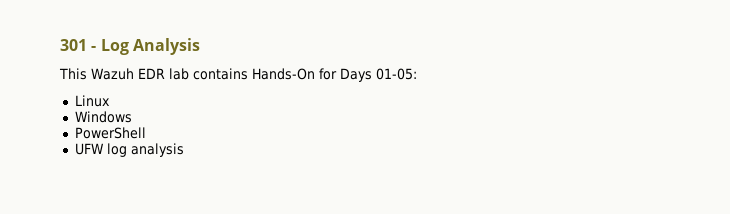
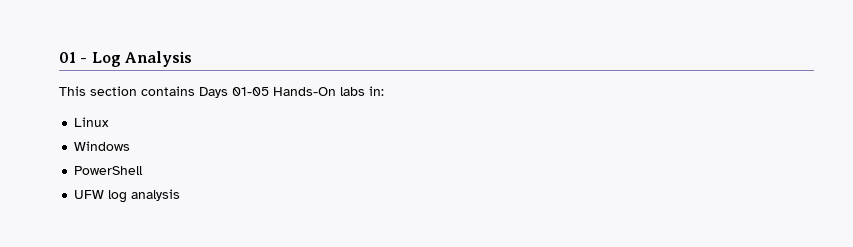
- 301 - Log Analysis
+ 01 - Log Analysis
- This Wazuh EDR lab contains Hands-On for Days 01-05:
+ This section contains Days 01-05 Hands-On labs in:

